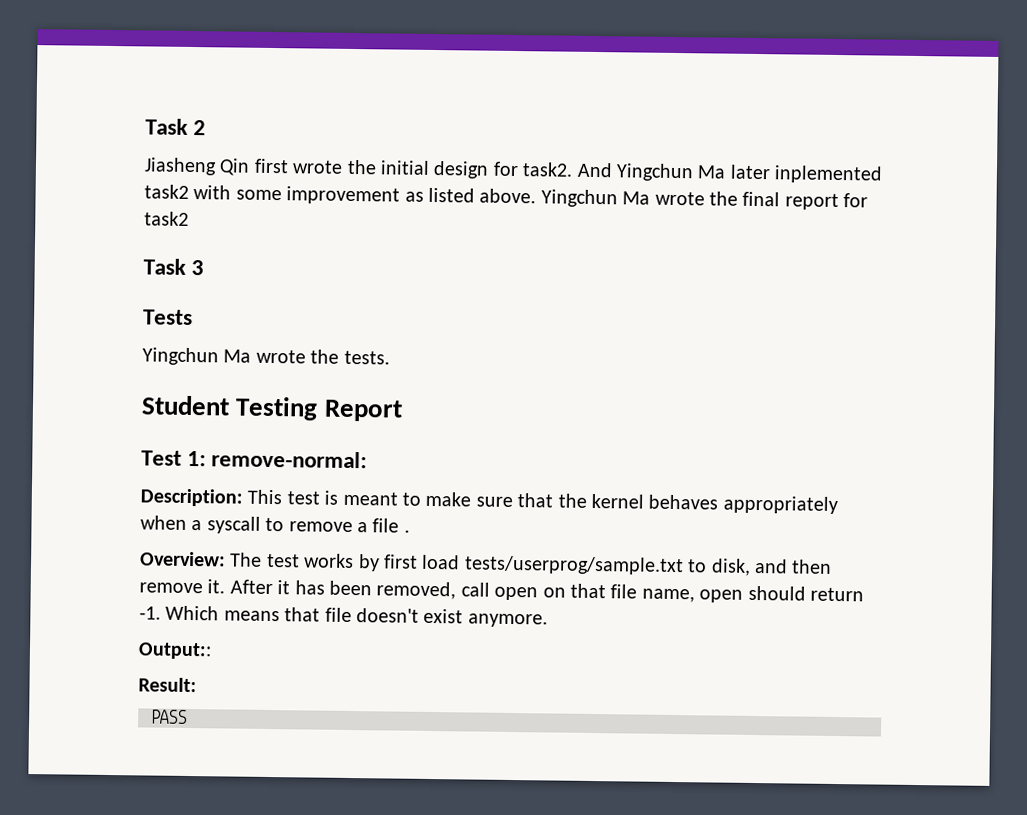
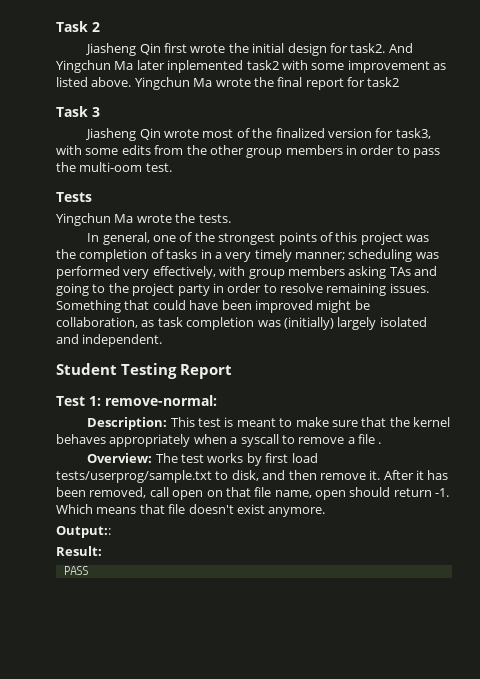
+ Jiasheng Qin wrote most of the finalized version for task3, with some edits from the other group members in order to pass the multi-oom test.
+ In general, one of the strongest points of this project was the completion of tasks in a very timely manner; scheduling was performed very effectively, with group members asking TAs and going to the project party in order to resolve remaining issues. Something that could have been improved might be collaboration, as task completion was (initially) largely isolated and independent.

